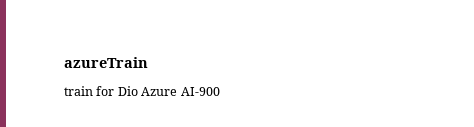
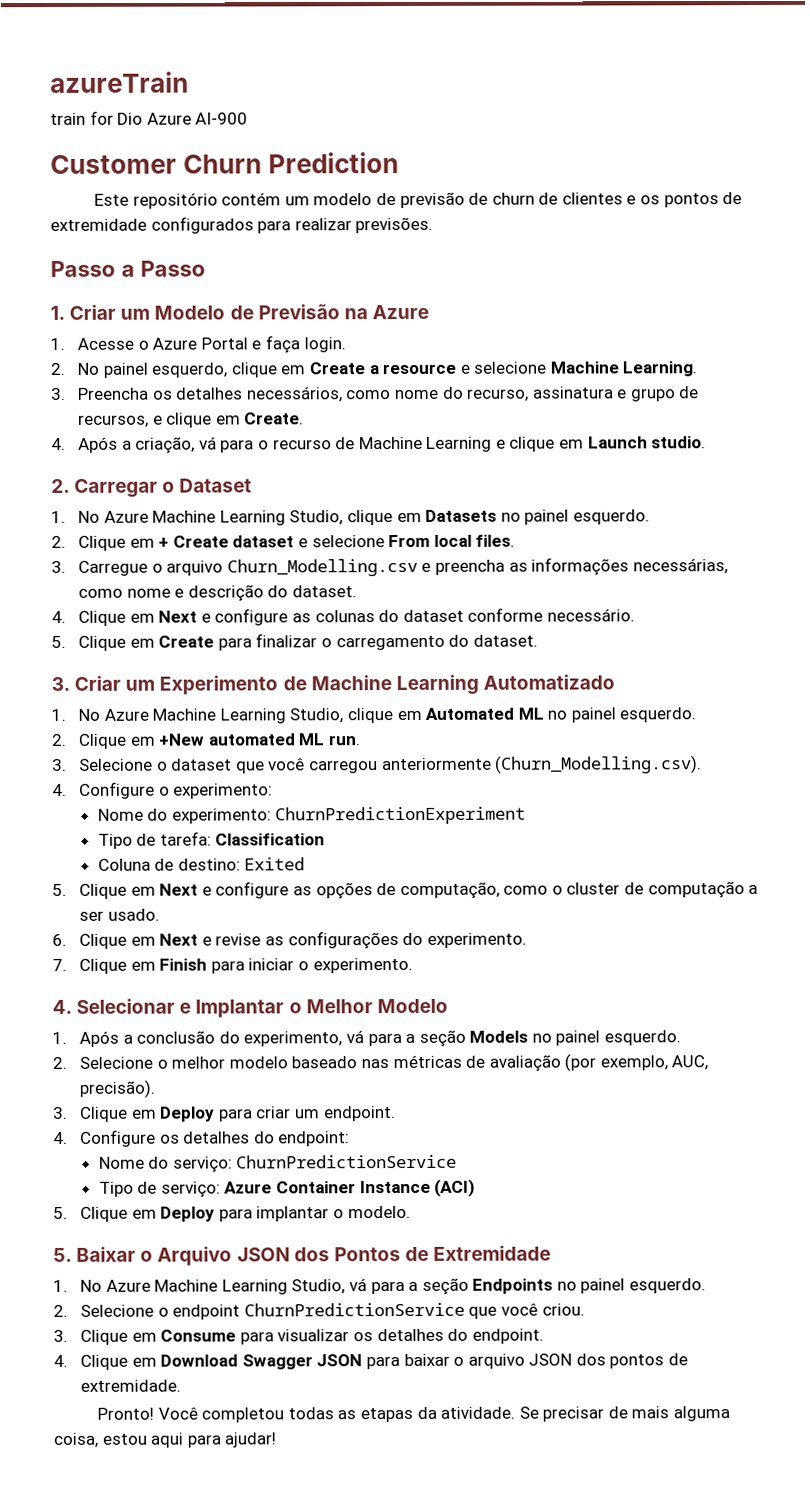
+ Customer Churn Prediction
+ Este repositório contém um modelo de previsão de churn de clientes e os pontos de extremidade configurados para realizar previsões.
+ Passo a Passo
+ 1. Criar um Modelo de Previsão na Azure
+ 1. Acesse o Azure Portal e faça login.
+ 2. No painel esquerdo, clique em Create a resource e selecione Machine Learning.
+ 3. Preencha os detalhes necessários, como nome do recurso, assinatura e grupo de recursos, e clique em Create.
+ 4. Após a criação, vá para o recurso de Machine Learning e clique em Launch studio.
+ 2. Carregar o Dataset
+ 1. No Azure Machine Learning Studio, clique em Datasets no painel esquerdo.
+ 2. Clique em + Create dataset e selecione From local files.
+ 3. Carregue o arquivo Churn_Modelling.csv e preencha as informações necessárias, como nome e descrição do dataset.
+ 4. Clique em Next e configure as colunas do dataset conforme necessário.
+ 5. Clique em Create para finalizar o carregamento do dataset.
+ 3. Criar um Experimento de Machine Learning Automatizado
+ 1. No Azure Machine Learning Studio, clique em Automated ML no painel esquerdo.
+ 2. Clique em +New automated ML run.
+ 3. Selecione o dataset que você carregou anteriormente (Churn_Modelling.csv).
+ 4. Configure o experimento:
+ Nome do experimento: ChurnPredictionExperiment
+ Tipo de tarefa: Classification
+ Coluna de destino: Exited
+ 5. Clique em Next e configure as opções de computação, como o cluster de computação a ser usado.
+ 6. Clique em Next e revise as configurações do experimento.
+ 7. Clique em Finish para iniciar o experimento.
+ 4. Selecionar e Implantar o Melhor Modelo
+ 1. Após a conclusão do experimento, vá para a seção Models no painel esquerdo.
+ 2. Selecione o melhor modelo baseado nas métricas de avaliação (por exemplo, AUC, precisão).
+ 3. Clique em Deploy para criar um endpoint.
+ 4. Configure os detalhes do endpoint:
+ Nome do serviço: ChurnPredictionService
+ Tipo de serviço: Azure Container Instance (ACI)
+ 5. Clique em Deploy para implantar o modelo.
+ 5. Baixar o Arquivo JSON dos Pontos de Extremidade
+ 1. No Azure Machine Learning Studio, vá para a seção Endpoints no painel esquerdo.
+ 2. Selecione o endpoint ChurnPredictionService que você criou.
+ 3. Clique em Consume para visualizar os detalhes do endpoint.
+ 4. Clique em Download Swagger JSON para baixar o arquivo JSON dos pontos de extremidade.
+ Pronto! Você completou todas as etapas da atividade. Se precisar de mais alguma coisa, estou aqui para ajudar!

